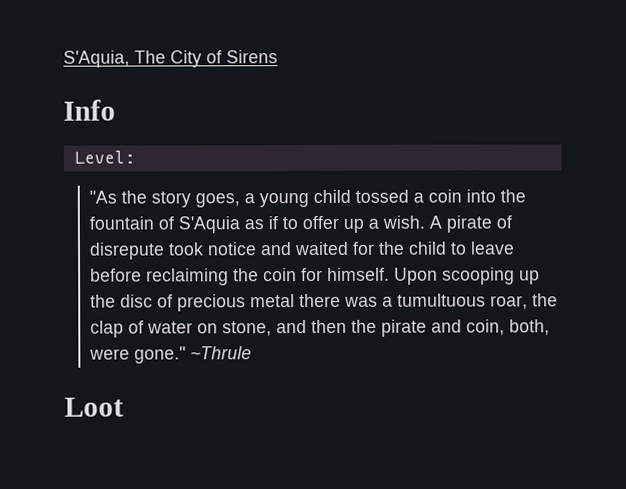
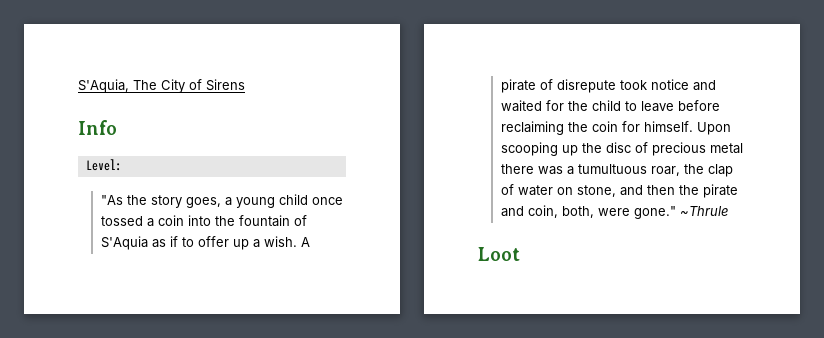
- "As the story goes, a young child tossed a coin into the fountain of S'Aquia as if to offer up a wish.
+ "As the story goes, a young child once tossed a coin into the fountain of S'Aquia as if to offer up a wish.

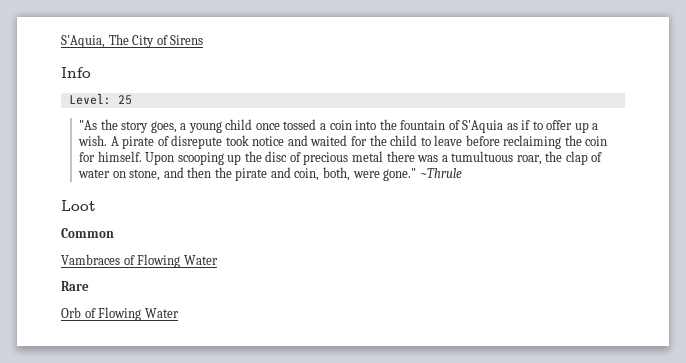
- Level:
+ Level: 25
+ Common
+ Vambraces of Flowing Water
+ Rare
+ Orb of Flowing Water

